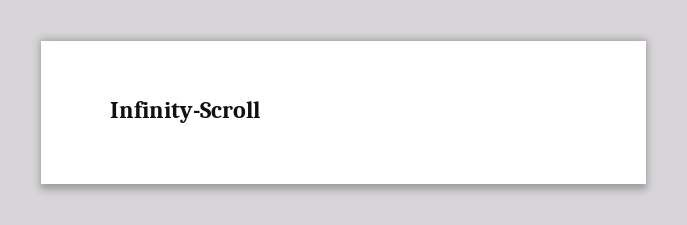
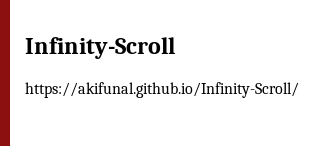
+ https://akifunal.github.io/Infinity-Scroll/

